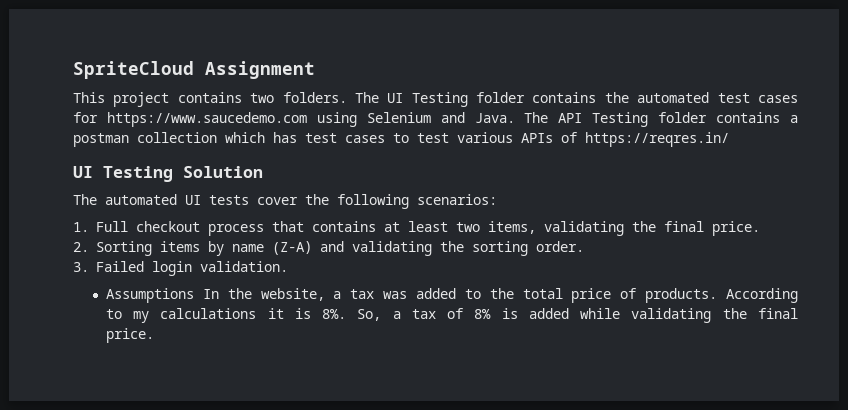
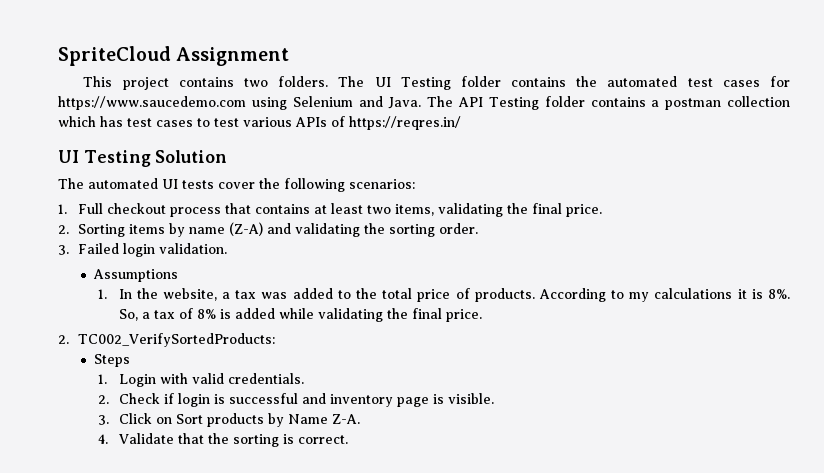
- Assumptions In the website, a tax was added to the total price of products.
+ Assumptions
+ 1. In the website, a tax was added to the total price of products.
+ 2. TC002_VerifySortedProducts:
+ Steps
+ 1. Login with valid credentials.
+ 2. Check if login is successful and inventory page is visible.
+ 3. Click on Sort products by Name Z-A.
+ 4. Validate that the sorting is correct.

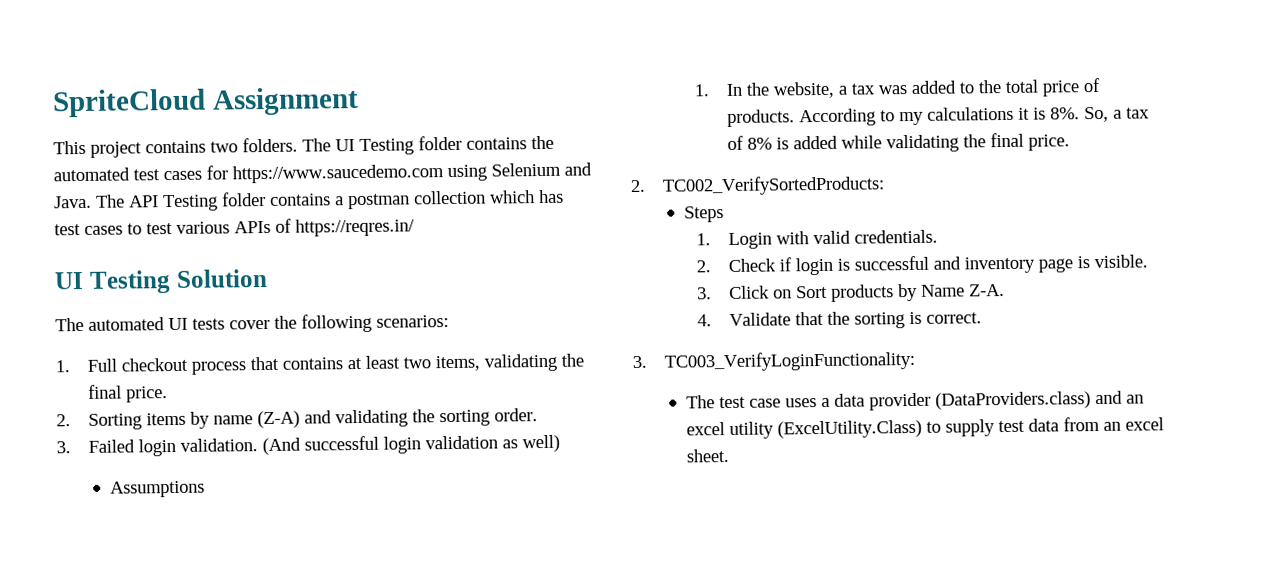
+ (And successful login validation as well)
+ 3. TC003_VerifyLoginFunctionality:
+ The test case uses a data provider (DataProviders.class) and an excel utility (ExcelUtility.Class) to supply test data from an excel sheet.

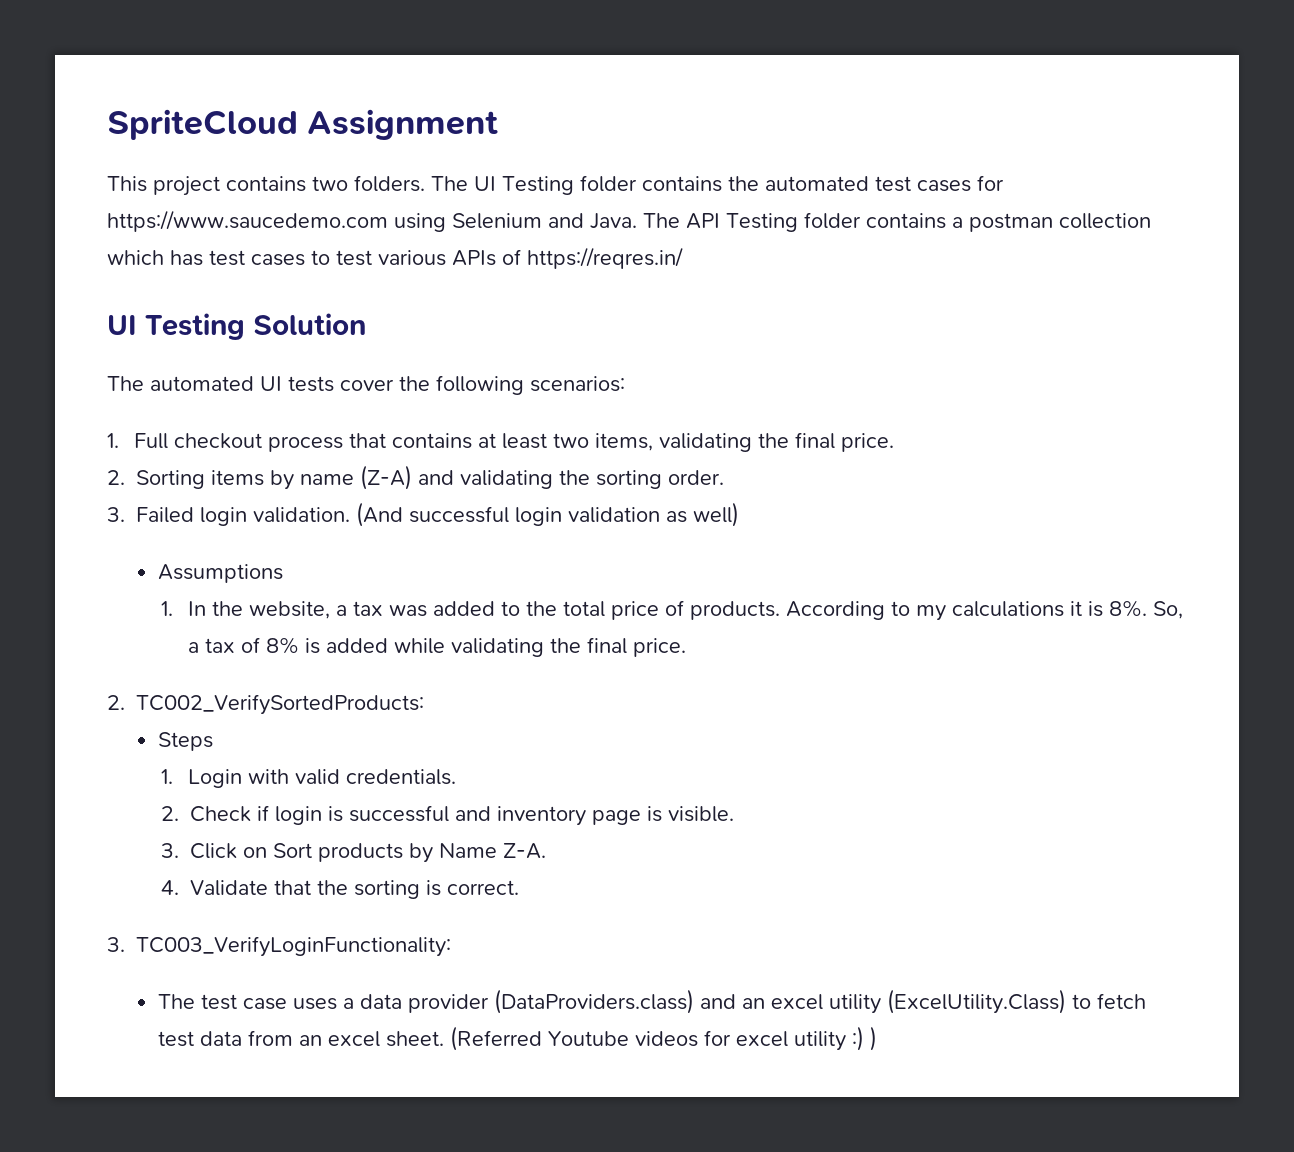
- The test case uses a data provider (DataProviders.class) and an excel utility (ExcelUtility.Class) to supply test data from an excel sheet.
+ The test case uses a data provider (DataProviders.class) and an excel utility (ExcelUtility.Class) to fetch test data from an excel sheet.
+ (Referred Youtube videos for excel utility :) )

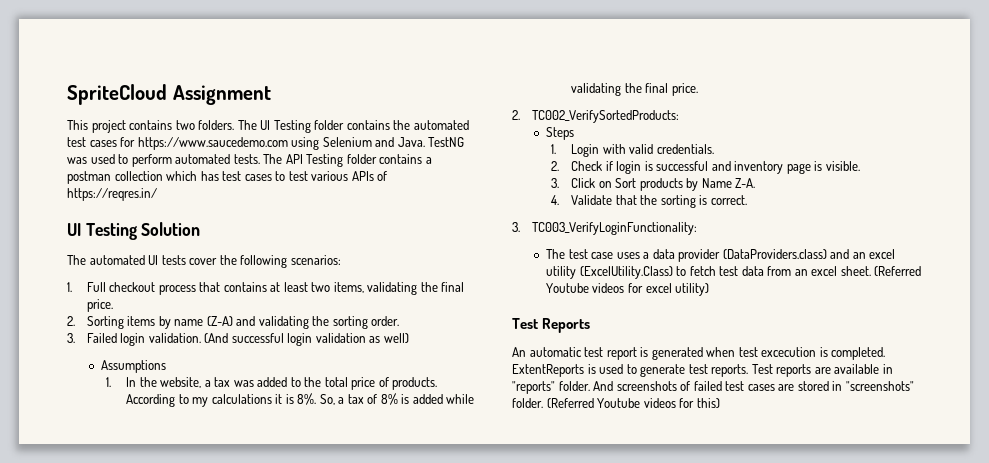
+ TestNG was used to perform automated tests.
- (Referred Youtube videos for excel utility :) )
+ (Referred Youtube videos for excel utility)
+ Test Reports
+ An automatic test report is generated when test excecution is completed. ExtentReports is used to generate test reports. Test reports are available in "reports" folder. And screenshots of failed test cases are stored in "screenshots" folder. (Referred Youtube videos for this)

